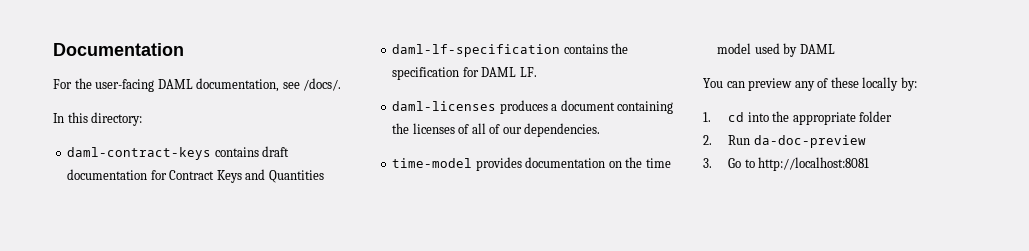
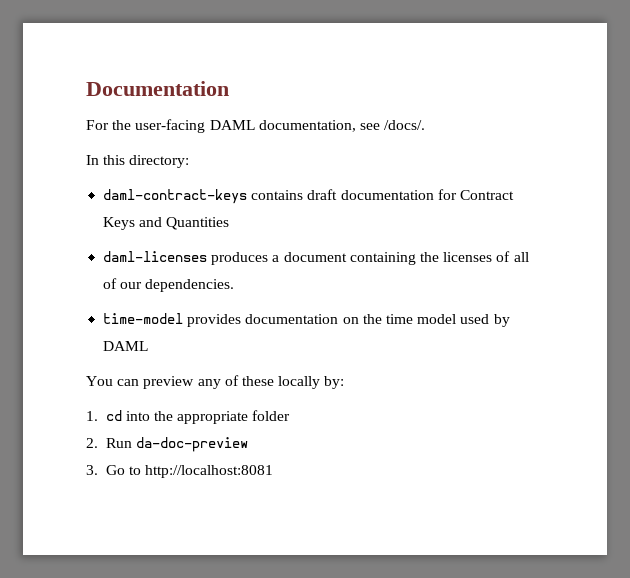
- daml-lf-specification contains the specification for DAML LF.

